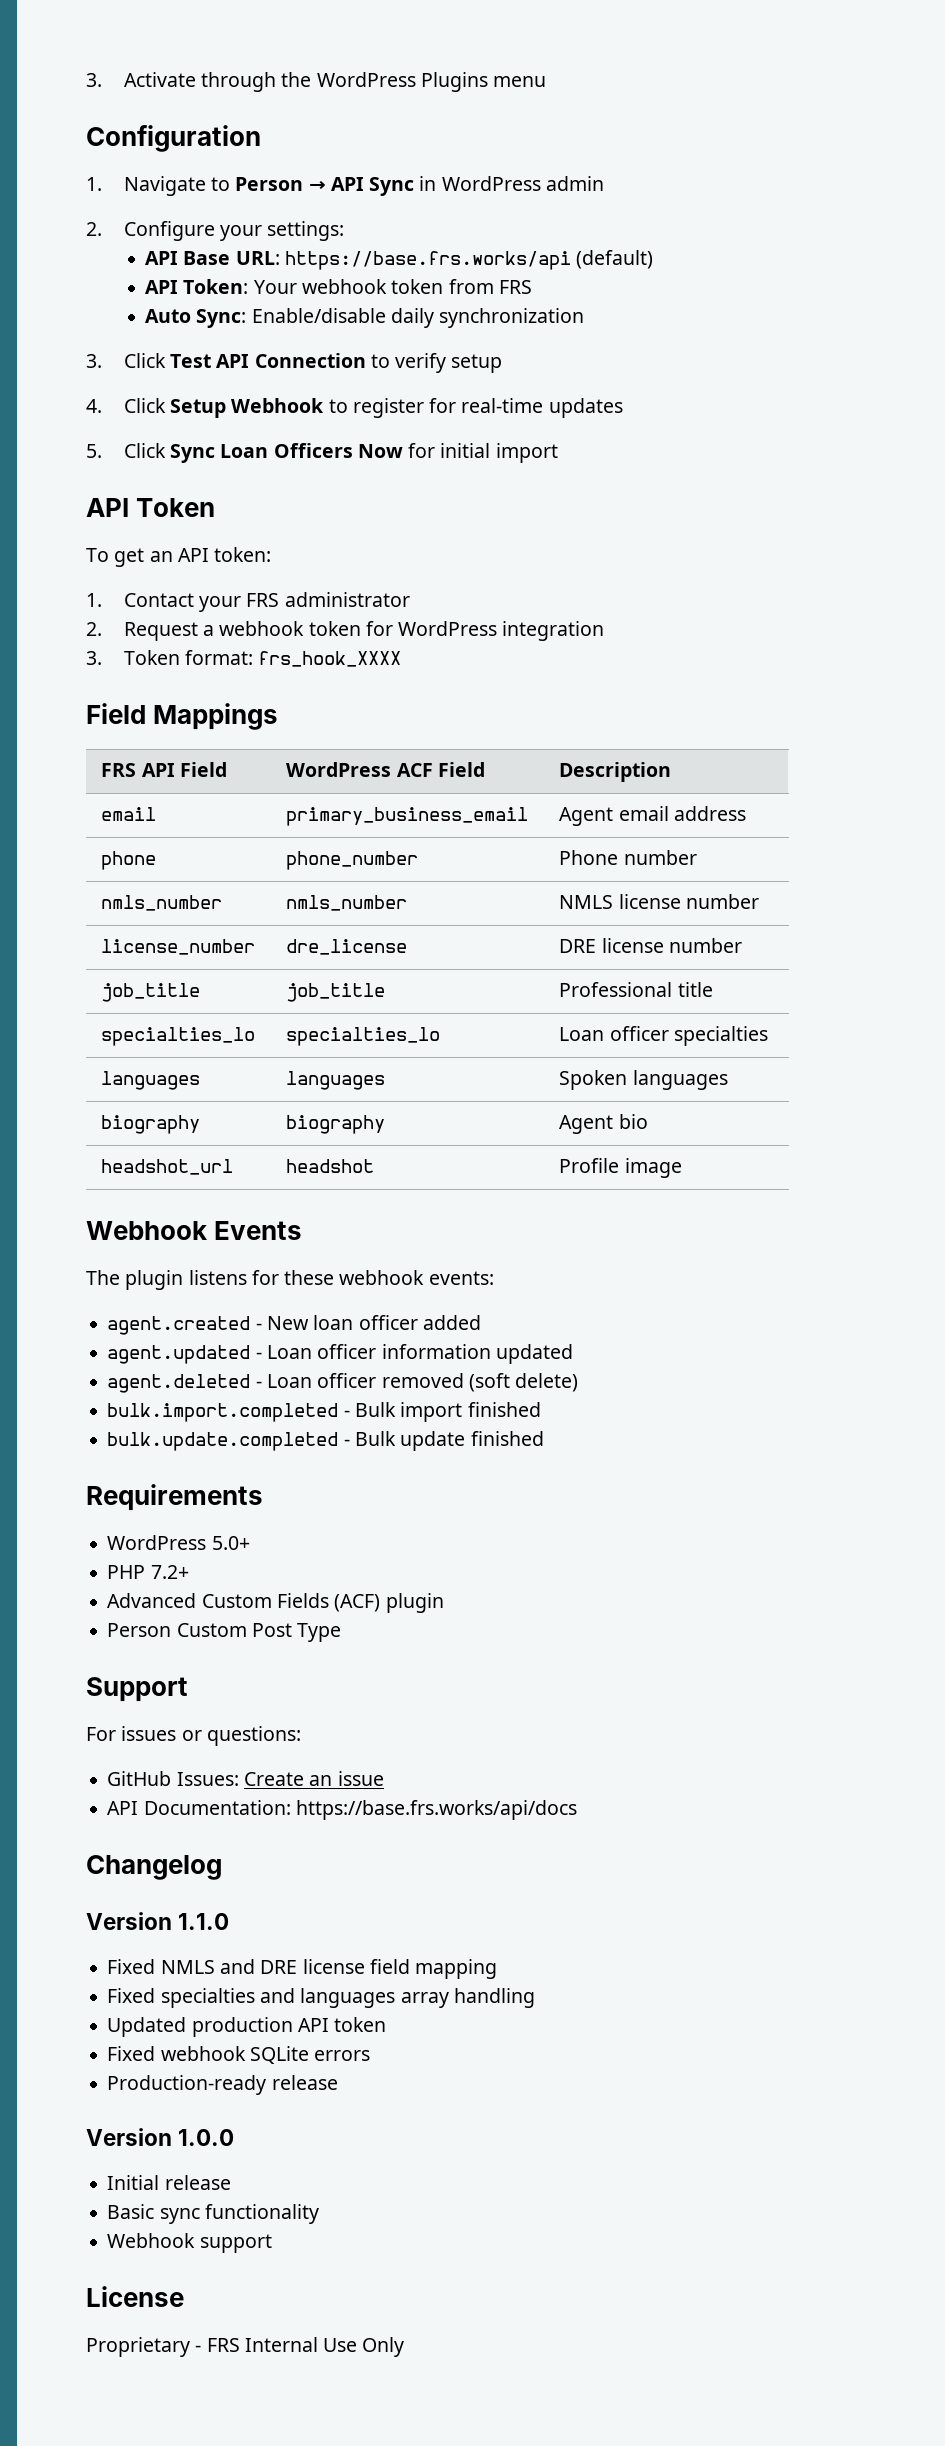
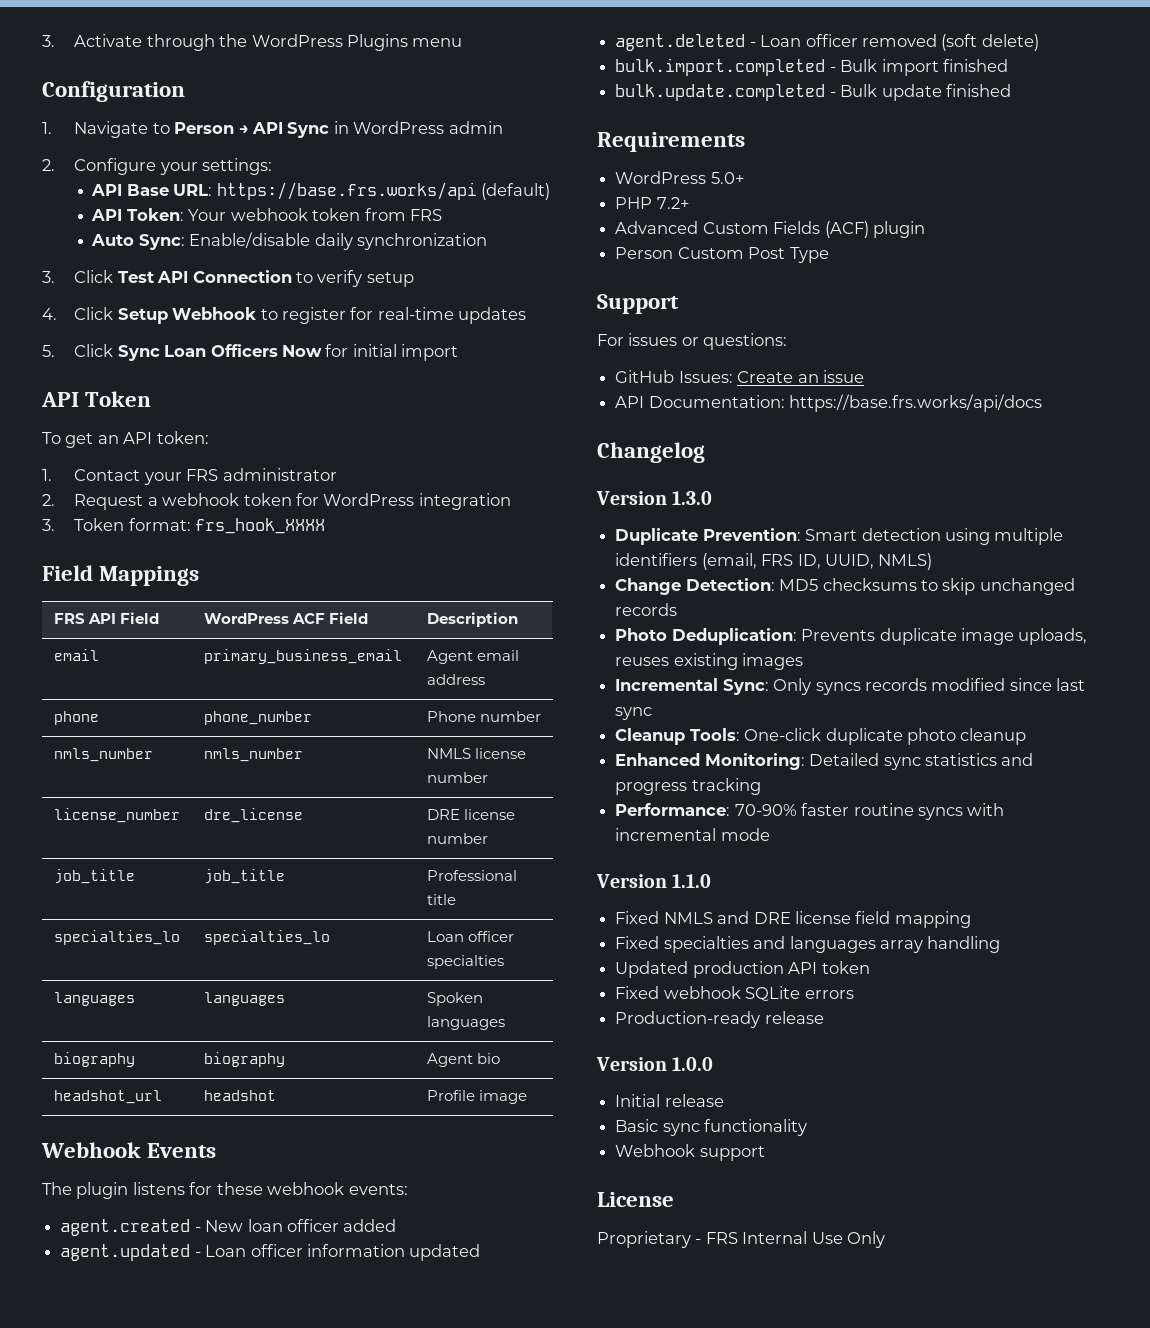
+ Version 1.3.0
+ Duplicate Prevention: Smart detection using multiple identifiers (email, FRS ID, UUID, NMLS)
+ Change Detection: MD5 checksums to skip unchanged records
+ Photo Deduplication: Prevents duplicate image uploads, reuses existing images
+ Incremental Sync: Only syncs records modified since last sync
+ Cleanup Tools: One-click duplicate photo cleanup
+ Enhanced Monitoring: Detailed sync statistics and progress tracking
+ Performance: 70-90% faster routine syncs with incremental mode

